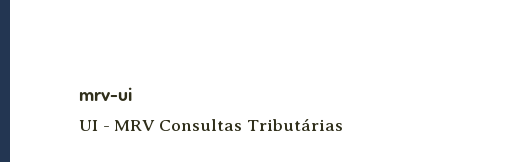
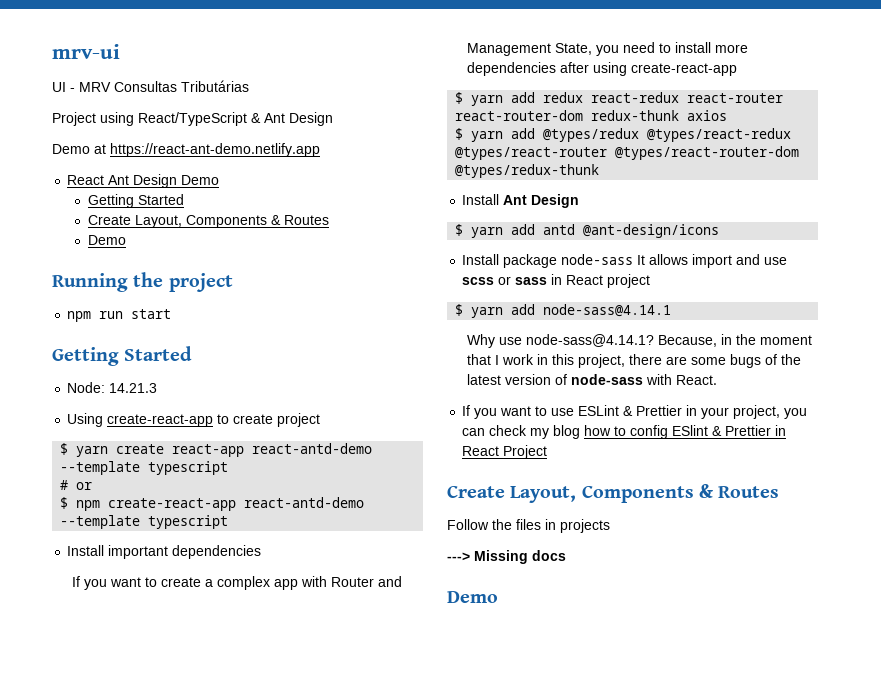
+ Project using React/TypeScript & Ant Design
+ Demo at https://react-ant-demo.netlify.app
+ React Ant Design Demo
+ Getting Started
+ Create Layout, Components & Routes
+ Demo
+ Running the project
+ npm run start
+ Getting Started
+ Node: 14.21.3
+ Using create-react-app to create project
+ $ yarn create react-app react-antd-demo --template typescript
+ # or
+ $ npm create-react-app react-antd-demo --template typescript
+ Install important dependencies
+ If you want to create a complex app with Router and Management State, you need to install more dependencies after using create-react-app
+ $ yarn add redux react-redux react-router react-router-dom redux-thunk axios
+ $ yarn add @types/redux @types/react-redux @types/react-router @types/react-router-dom @types/redux-thunk
+ Install Ant Design
+ $ yarn add antd @ant-design/icons
+ Install package node-sass It allows import and use scss or sass in React project
+ $ yarn add node-sass@4.14.1
+ Why use node-sass@4.14.1? Because, in the moment that I work in this project, there are some bugs of the latest version of node-sass with React.
+ If you want to use ESLint & Prettier in your project, you can check my blog how to config ESlint & Prettier in React Project
+ Create Layout, Components & Routes
+ Follow the files in projects
+ ---> Missing docs
+ Demo

